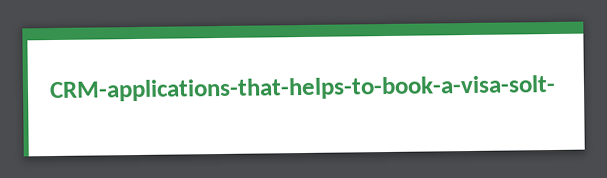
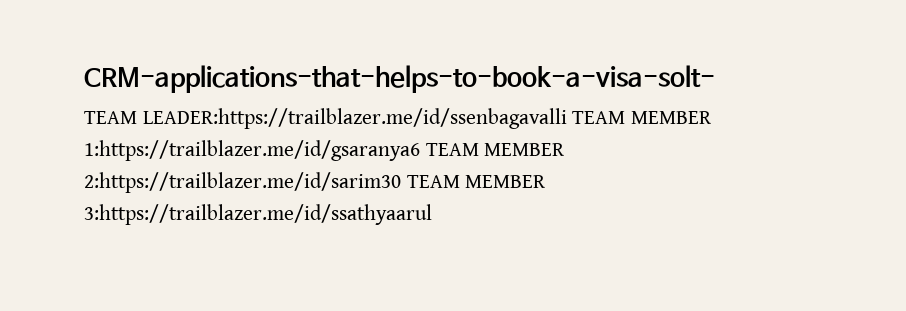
+ TEAM LEADER:https://trailblazer.me/id/ssenbagavalli TEAM MEMBER 1:https://trailblazer.me/id/gsaranya6 TEAM MEMBER 2:https://trailblazer.me/id/sarim30 TEAM MEMBER 3:https://trailblazer.me/id/ssathyaarul

